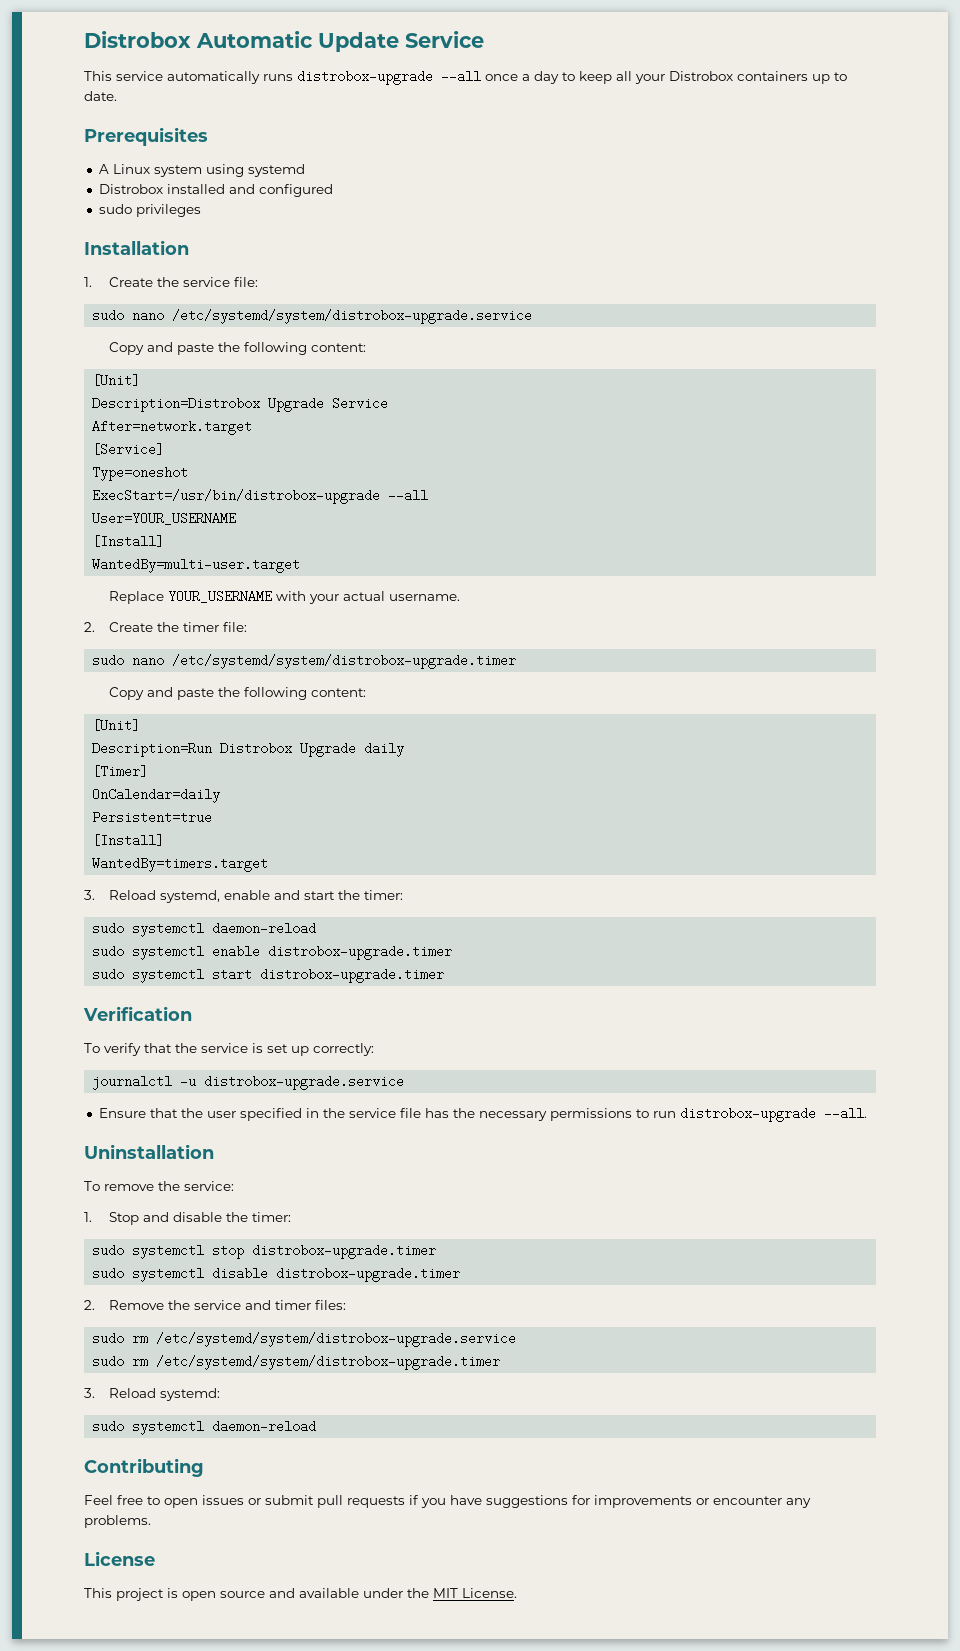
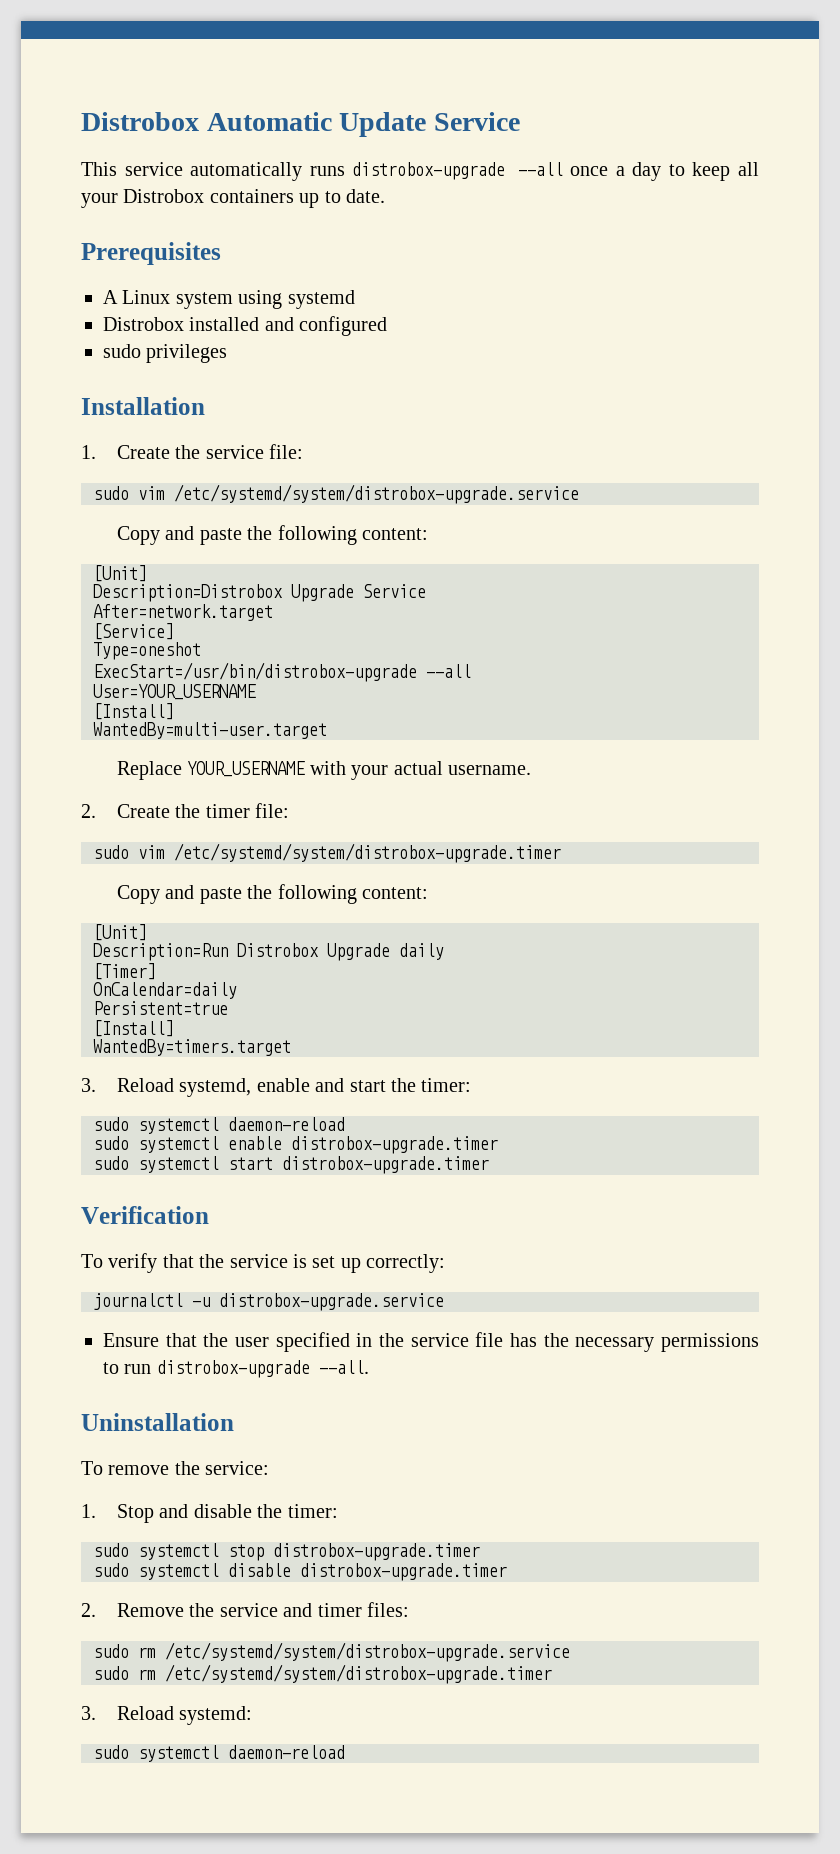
- sudo nano /etc/systemd/system/distrobox-upgrade.service
+ sudo vim /etc/systemd/system/distrobox-upgrade.service
- sudo nano /etc/systemd/system/distrobox-upgrade.timer
+ sudo vim /etc/systemd/system/distrobox-upgrade.timer
- Contributing
- Feel free to open issues or submit pull requests if you have suggestions for improvements or encounter any problems.
- License
- This project is open source and available under the MIT License.

